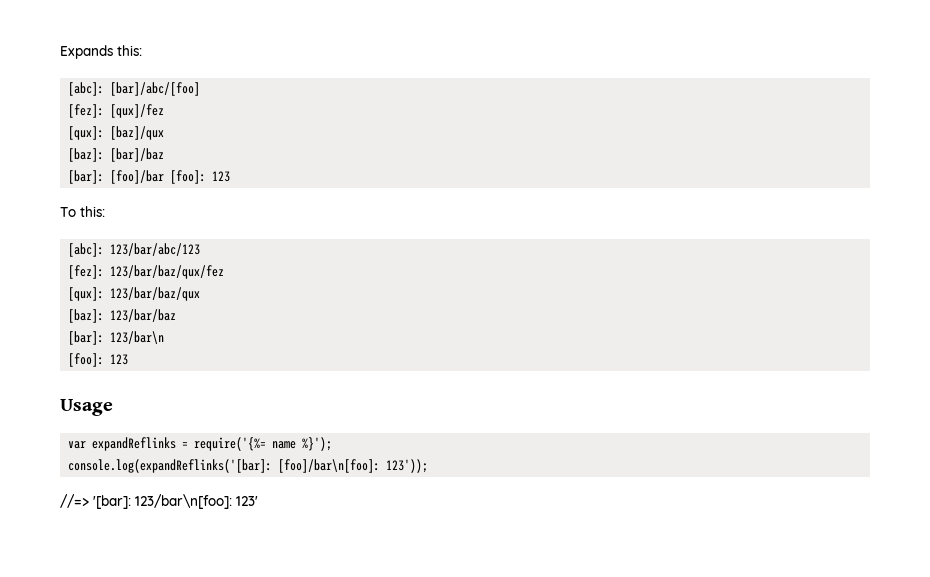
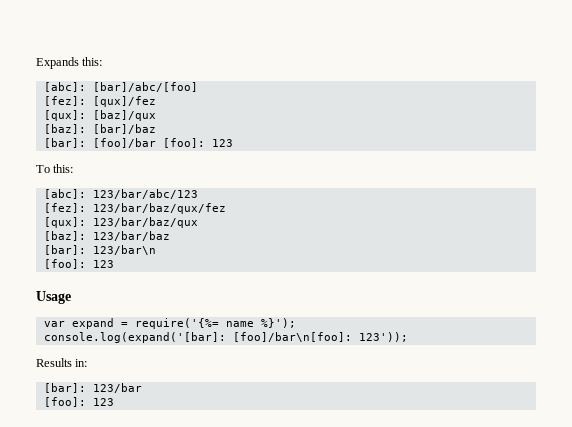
- var expandReflinks = require('{%= name %}');
+ var expand = require('{%= name %}');
- console.log(expandReflinks('[bar]: [foo]/bar\n[foo]: 123'));
+ console.log(expand('[bar]: [foo]/bar\n[foo]: 123'));
- //=> '[bar]: 123/bar\n[foo]: 123'
+ Results in:
+ [bar]: 123/bar
+ [foo]: 123

